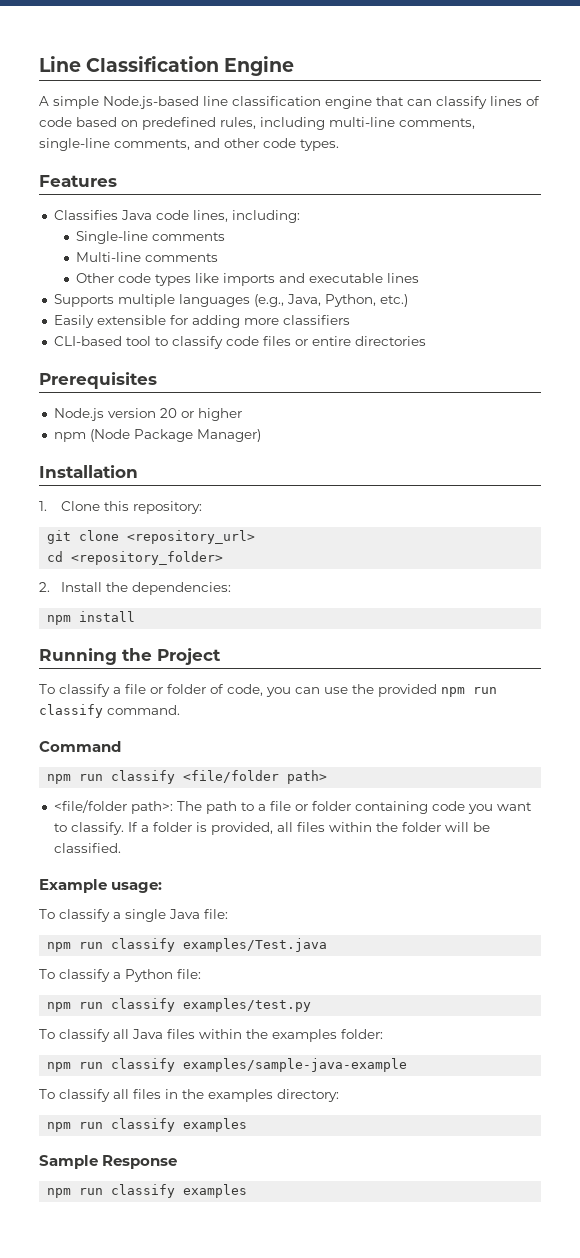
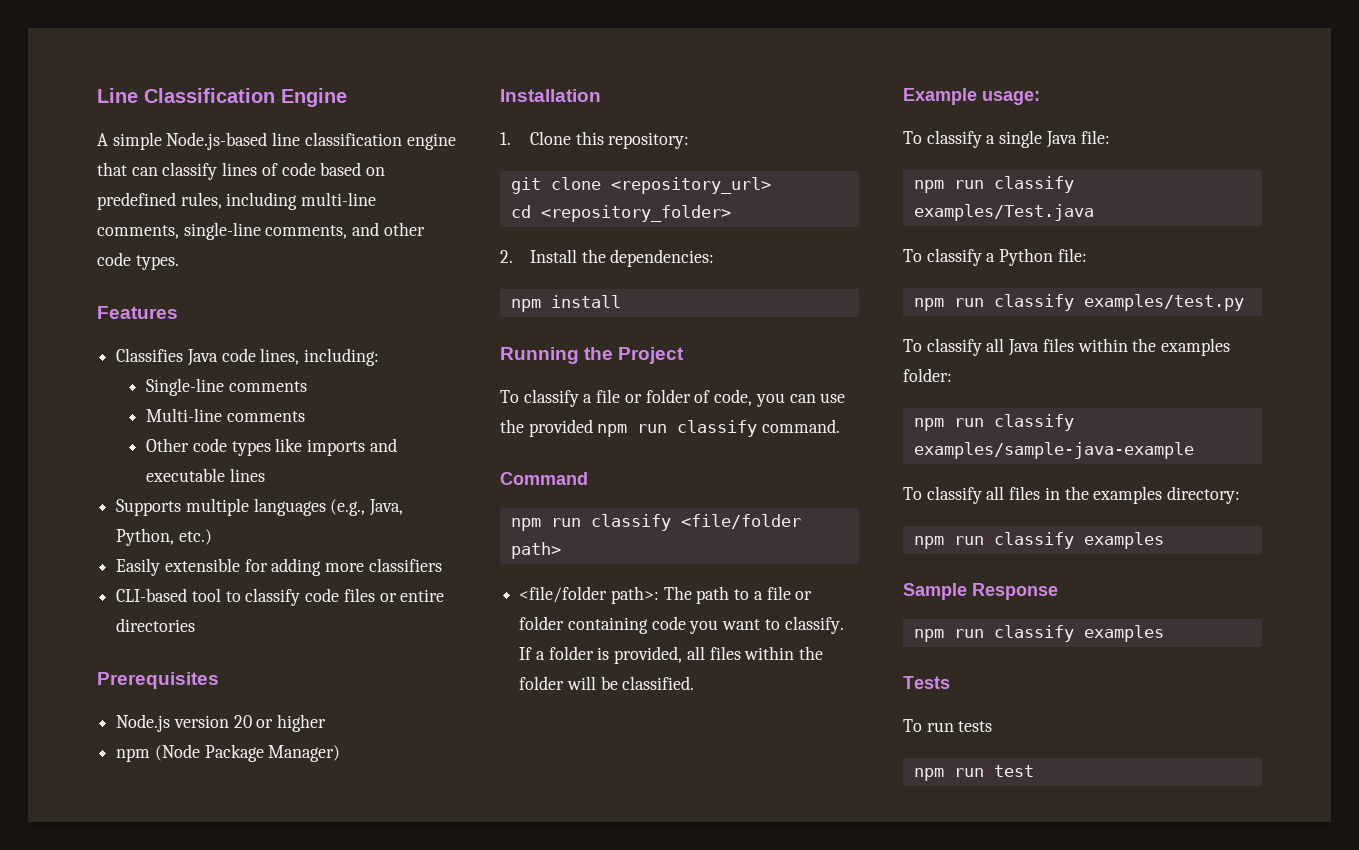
+ Tests
+ To run tests
+ npm run test

